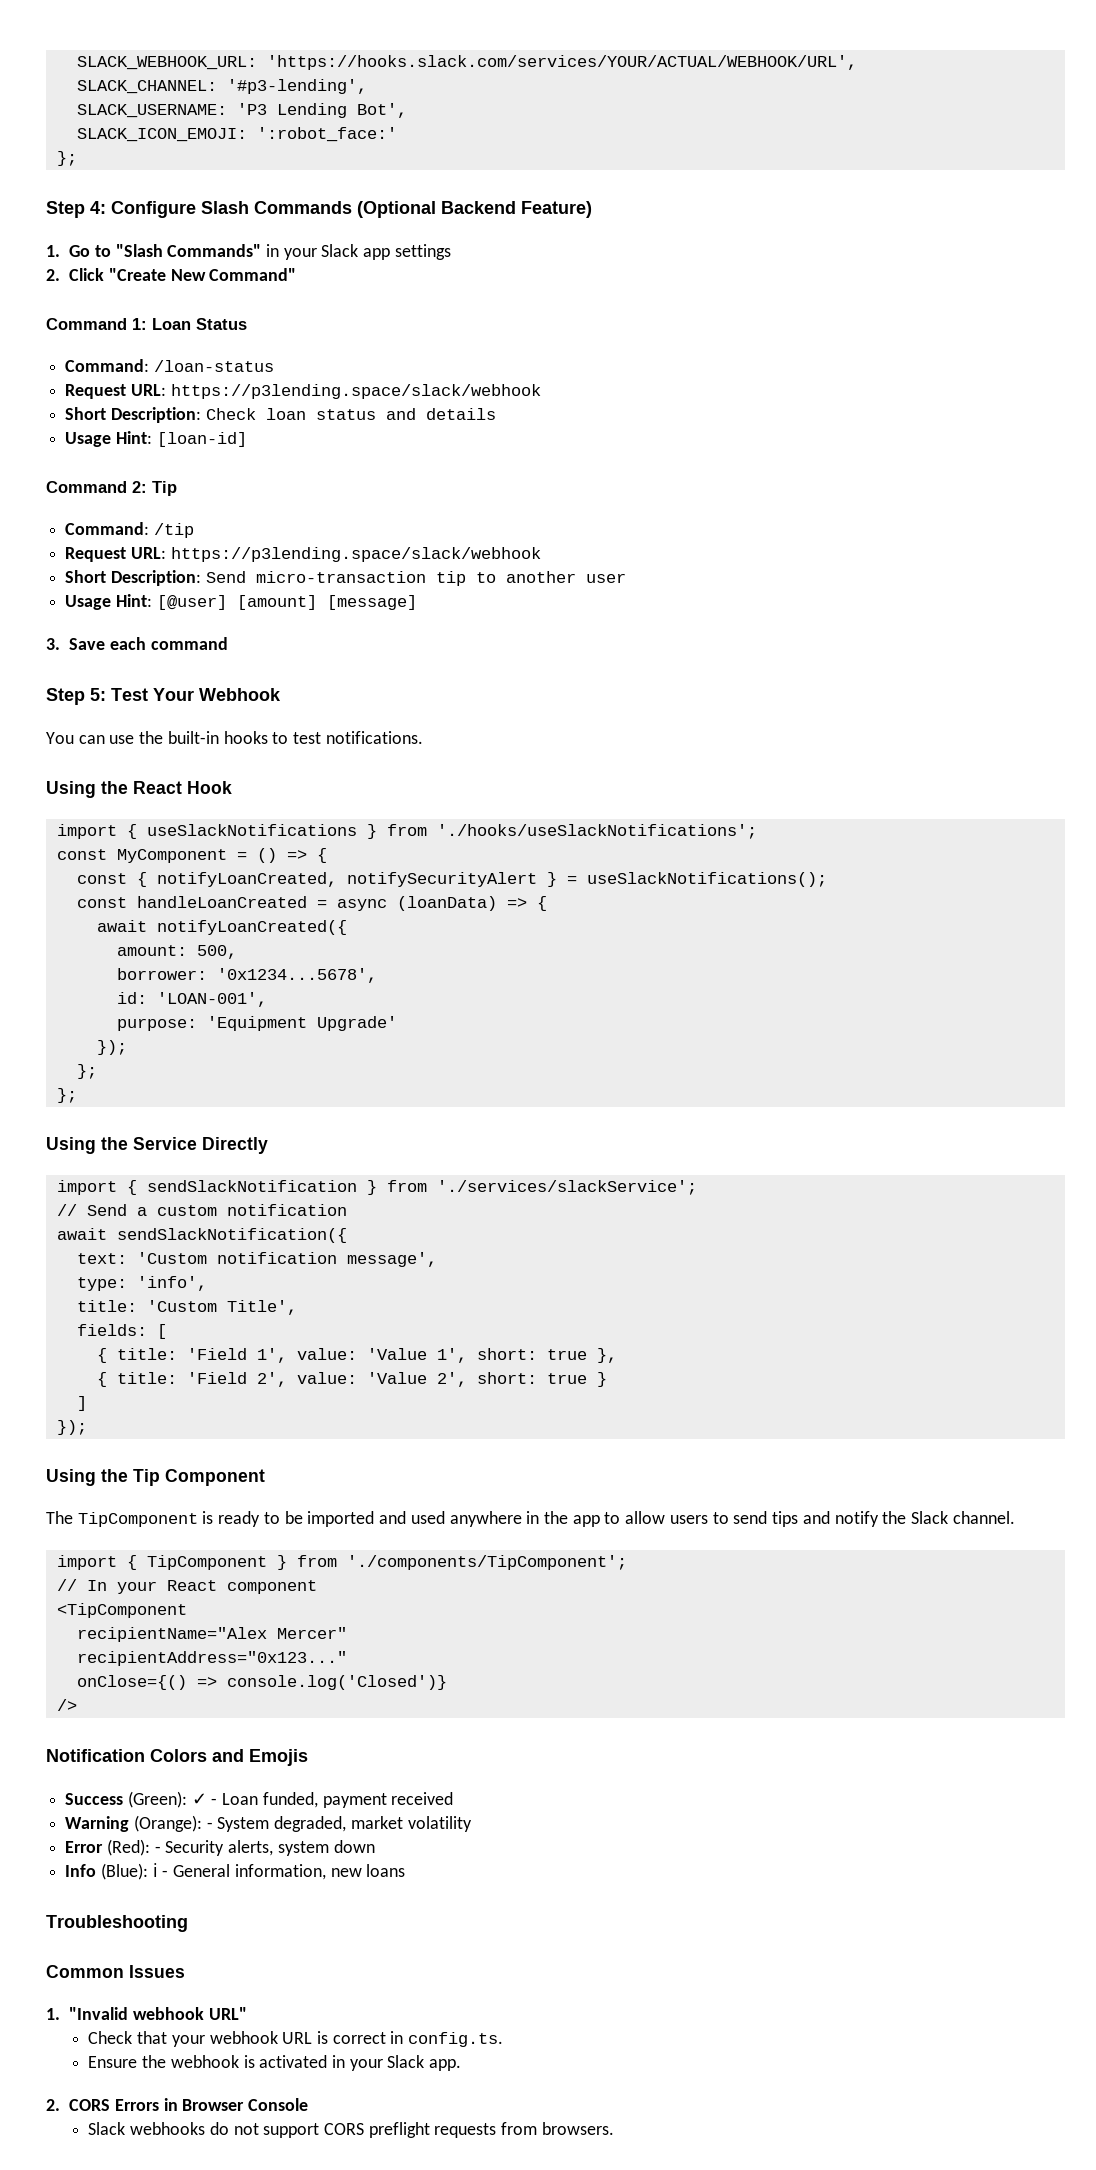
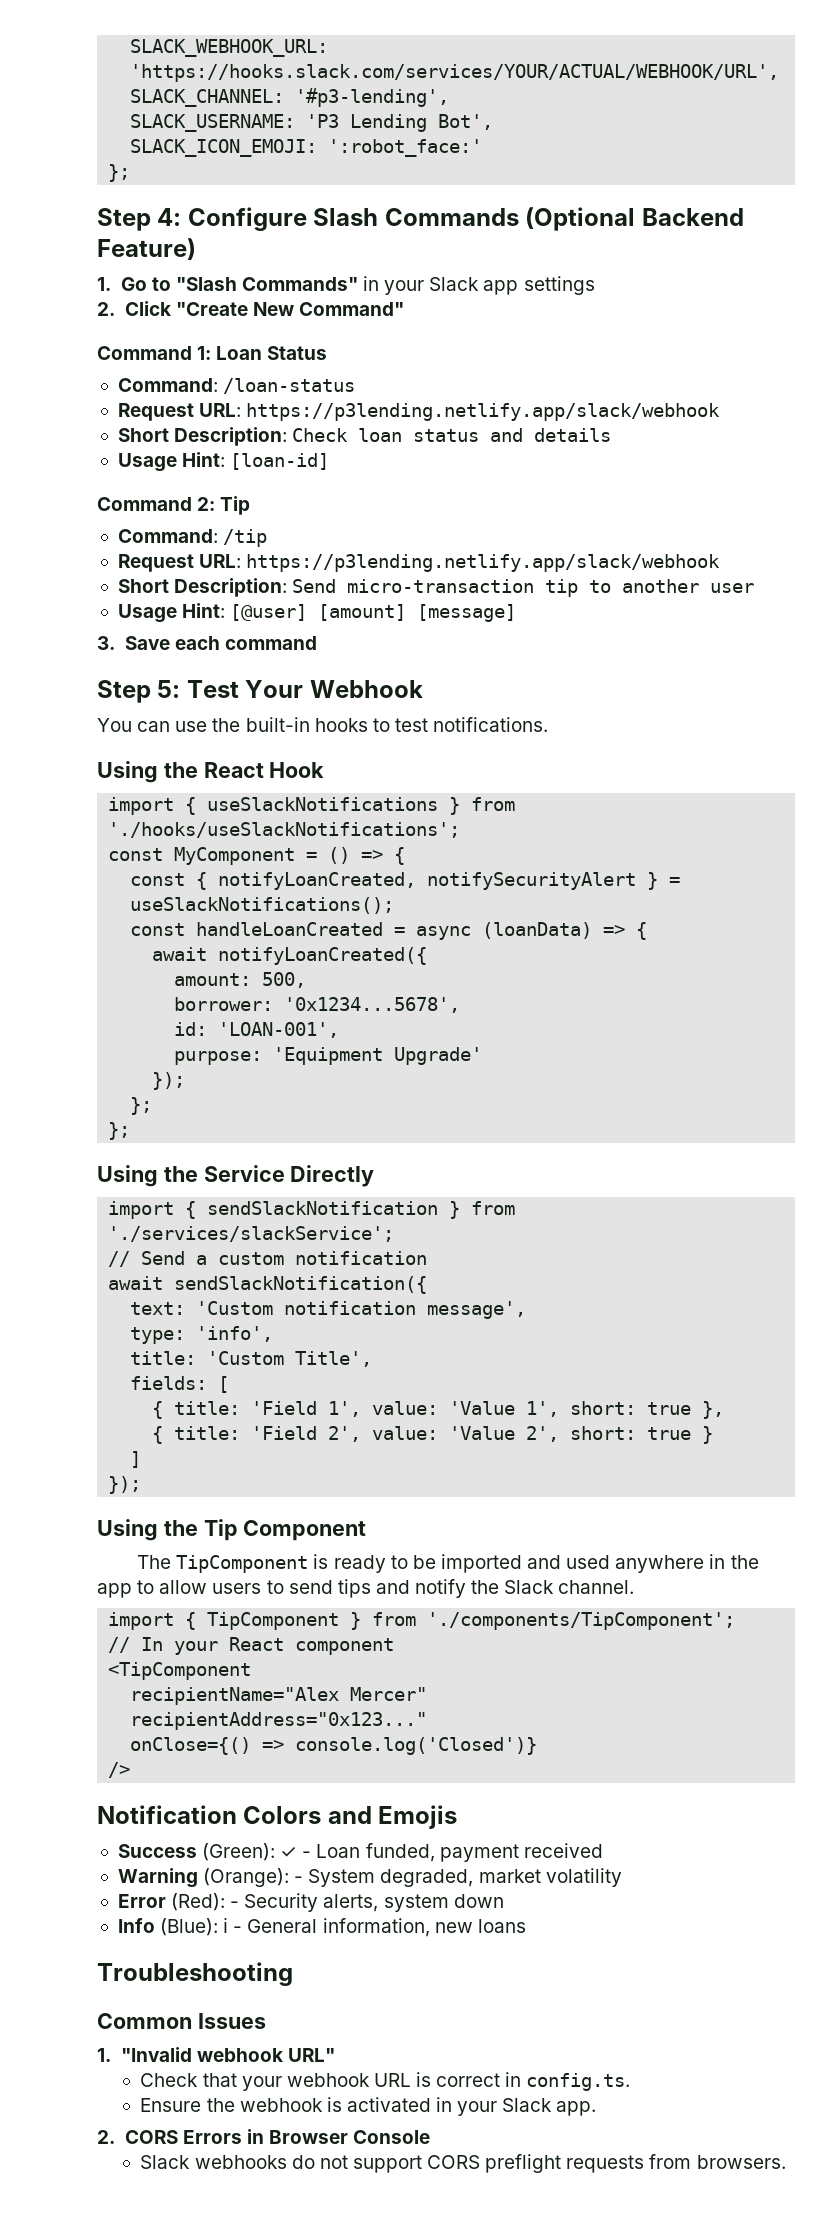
  Command: /loan-status
- Request URL: https://p3lending.space/slack/webhook
+ Request URL: https://p3lending.netlify.app/slack/webhook
  Command: /tip
- Request URL: https://p3lending.space/slack/webhook
+ Request URL: https://p3lending.netlify.app/slack/webhook

